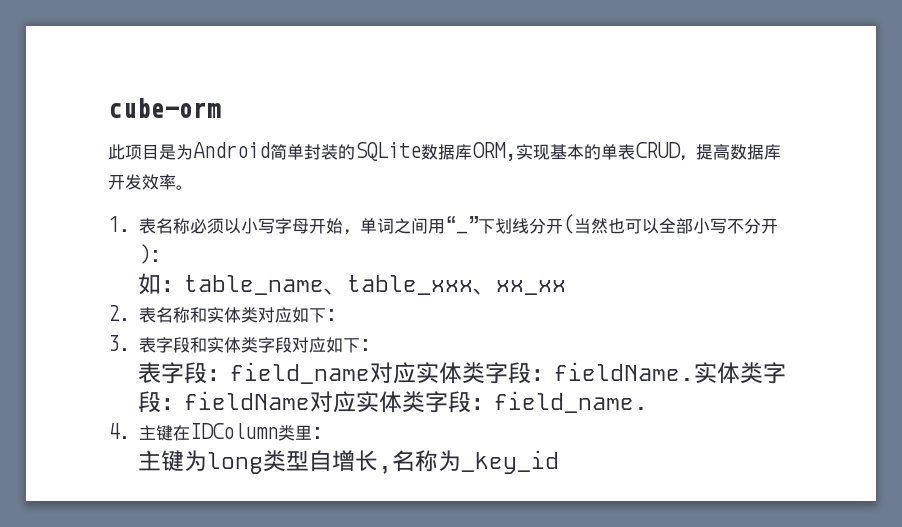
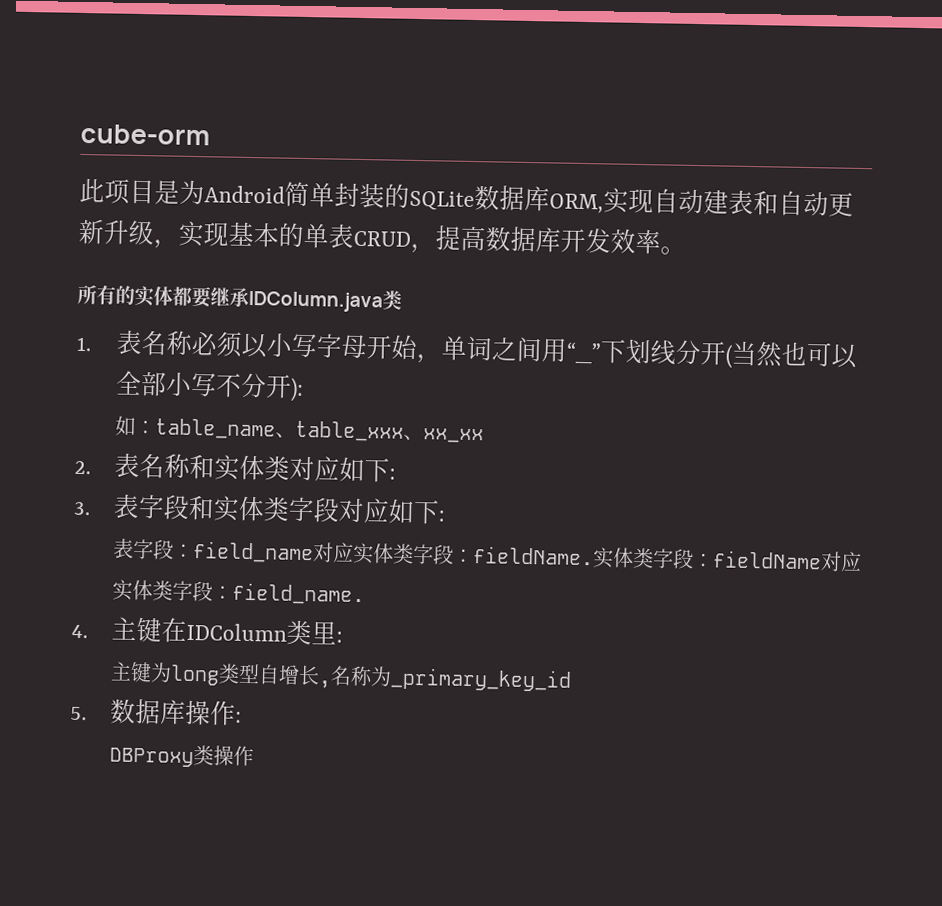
- 此项目是为Android简单封装的SQLite数据库ORM,实现基本的单表CRUD，提高数据库开发效率。
+ 此项目是为Android简单封装的SQLite数据库ORM,实现自动建表和自动更新升级，实现基本的单表CRUD，提高数据库开发效率。
+ 所有的实体都要继承IDColumn.java类
- 主键为long类型自增长,名称为_key_id
+ 主键为long类型自增长,名称为_primary_key_id
+ 5.数据库操作:
+ DBProxy类操作

